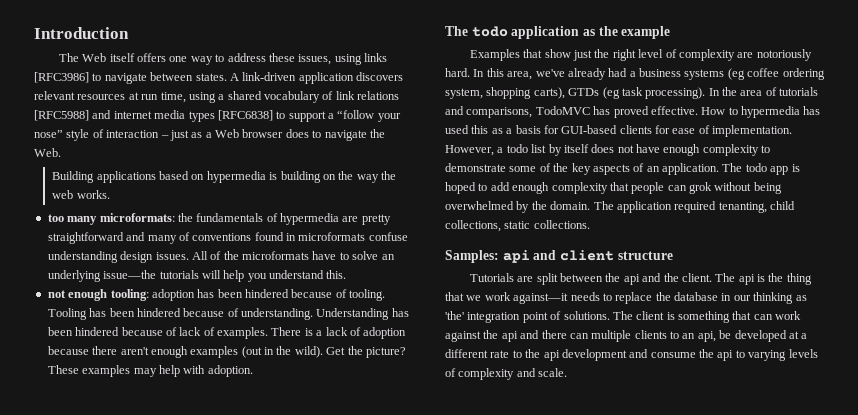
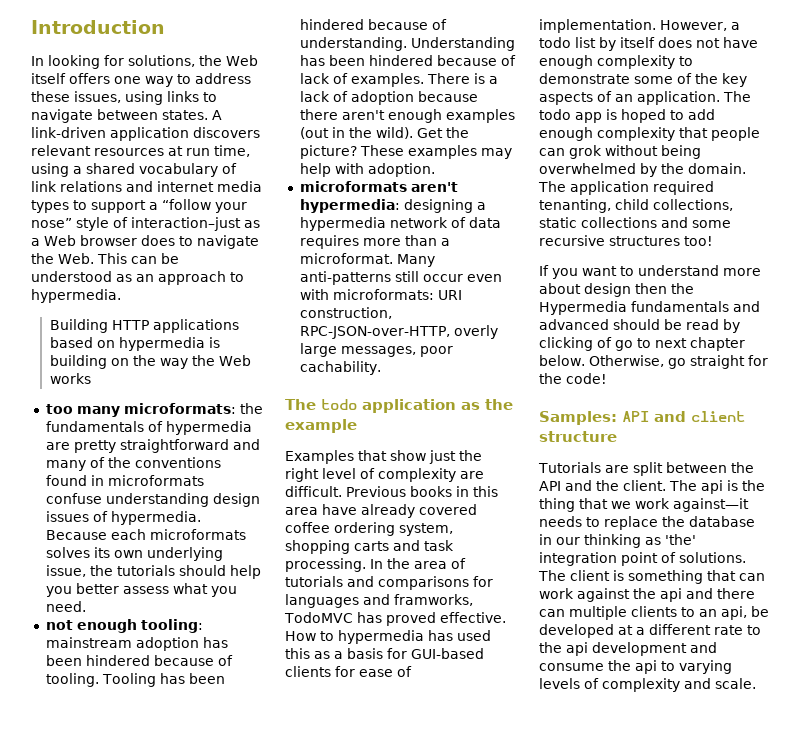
- The Web itself offers one way to address these issues, using links [RFC3986] to navigate between states.
+ In looking for solutions, the Web itself offers one way to address these issues, using links to navigate between states.
- A link-driven application discovers relevant resources at run time, using a shared vocabulary of link relations [RFC5988] and internet media types [RFC6838] to support a “follow your nose” style of interaction – just as a Web browser does to navigate the Web.
+ A link-driven application discovers relevant resources at run time, using a shared vocabulary of link relations and internet media types to support a “follow your nose” style of interaction–just as a Web browser does to navigate the Web. This can be understood as an approach to hypermedia.
- Building applications based on hypermedia is building on the way the web works.
+ Building HTTP applications based on hypermedia is building on the way the Web works
- too many microformats: the fundamentals of hypermedia are pretty straightforward and many of conventions found in microformats confuse understanding design issues. All of the microformats have to solve an underlying issue—the tutorials will help you understand this.
+ too many microformats: the fundamentals of hypermedia are pretty straightforward and many of the conventions found in microformats confuse understanding design issues of hypermedia. Because each microformats solves its own underlying issue, the tutorials should help you better assess what you need.
- not enough tooling: adoption has been hindered because of tooling.
+ not enough tooling: mainstream adoption has been hindered because of tooling.
+ microformats aren't hypermedia: designing a hypermedia network of data requires more than a microformat. Many anti-patterns still occur even with microformats: URI construction, RPC-JSON-over-HTTP, overly large messages, poor cachability.
- Examples that show just the right level of complexity are notoriously hard. In this area, we've already had a business systems (eg coffee ordering system, shopping carts), GTDs (eg task processing).
+ Examples that show just the right level of complexity are difficult. Previous books in this area have already covered coffee ordering system, shopping carts and task processing.
- In the area of tutorials and comparisons, TodoMVC has proved effective.
+ In the area of tutorials and comparisons for languages and framworks, TodoMVC has proved effective.
- The application required tenanting, child collections, static collections.
+ The application required tenanting, child collections, static collections and some recursive structures too!
+ If you want to understand more about design then the Hypermedia fundamentals and advanced should be read by clicking of go to next chapter below. Otherwise, go straight for the code!
- Samples: api and client structure
+ Samples: API and client structure
- Tutorials are split between the api and the client.
+ Tutorials are split between the API and the client.

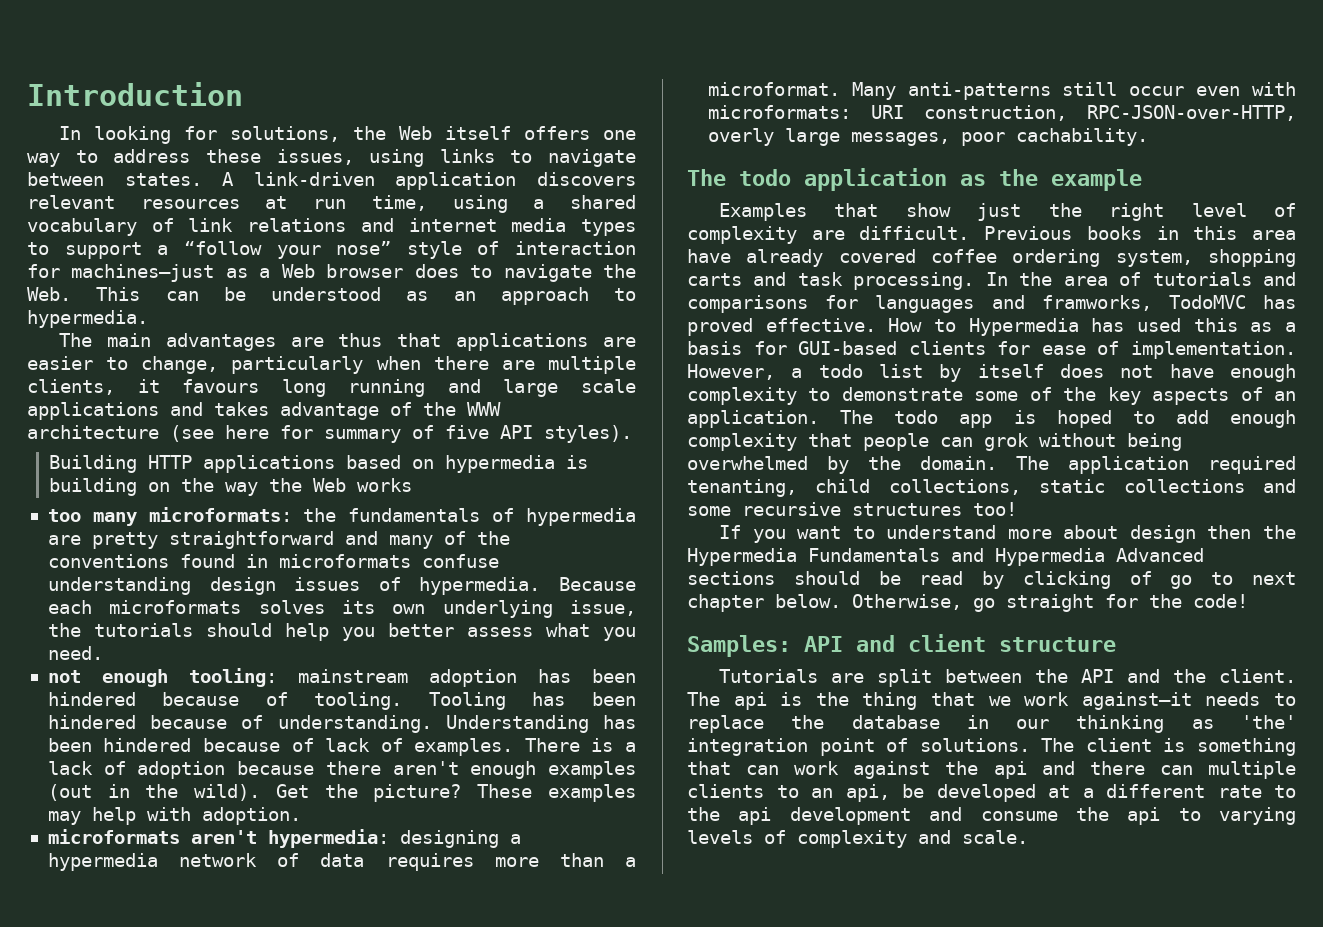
- A link-driven application discovers relevant resources at run time, using a shared vocabulary of link relations and internet media types to support a “follow your nose” style of interaction–just as a Web browser does to navigate the Web. This can be understood as an approach to hypermedia.
+ A link-driven application discovers relevant resources at run time, using a shared vocabulary of link relations and internet media types to support a “follow your nose” style of interaction for machines–just as a Web browser does to navigate the Web. This can be understood as an approach to hypermedia.
+ The main advantages are thus that applications are easier to change, particularly when there are multiple clients, it favours long running and large scale applications and takes advantage of the WWW architecture (see here for summary of five API styles).
- How to hypermedia has used this as a basis for GUI-based clients for ease of implementation.
+ How to Hypermedia has used this as a basis for GUI-based clients for ease of implementation.
- If you want to understand more about design then the Hypermedia fundamentals and advanced should be read by clicking of go to next chapter below.
+ If you want to understand more about design then the Hypermedia Fundamentals and Hypermedia Advanced sections should be read by clicking of go to next chapter below.

